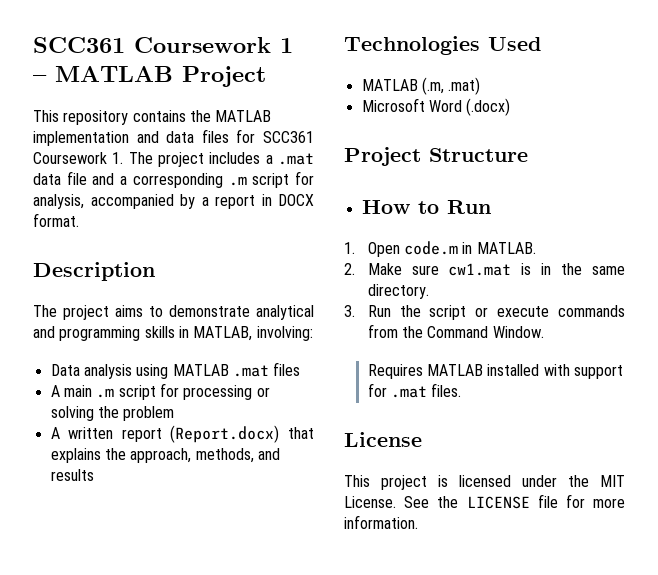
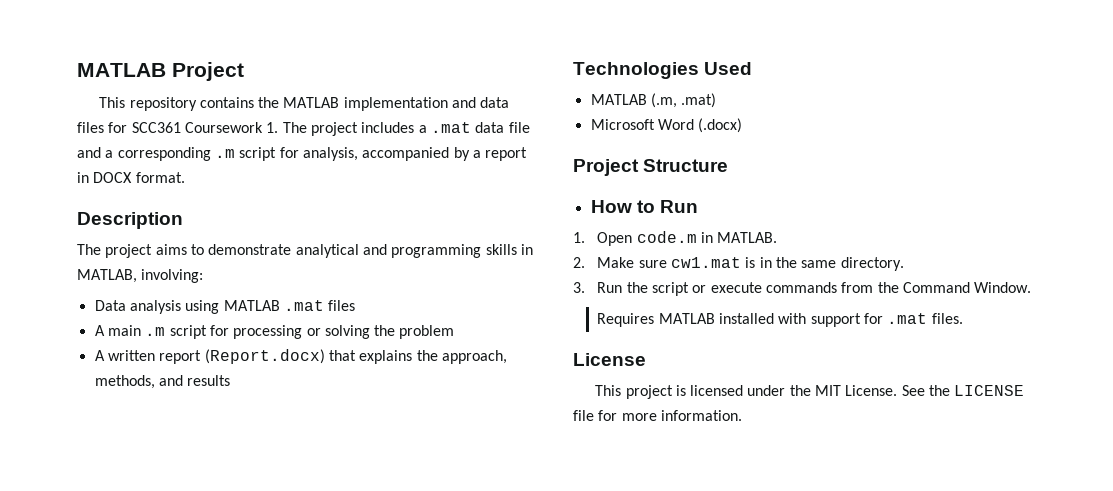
- SCC361 Coursework 1 – MATLAB Project
+ MATLAB Project

